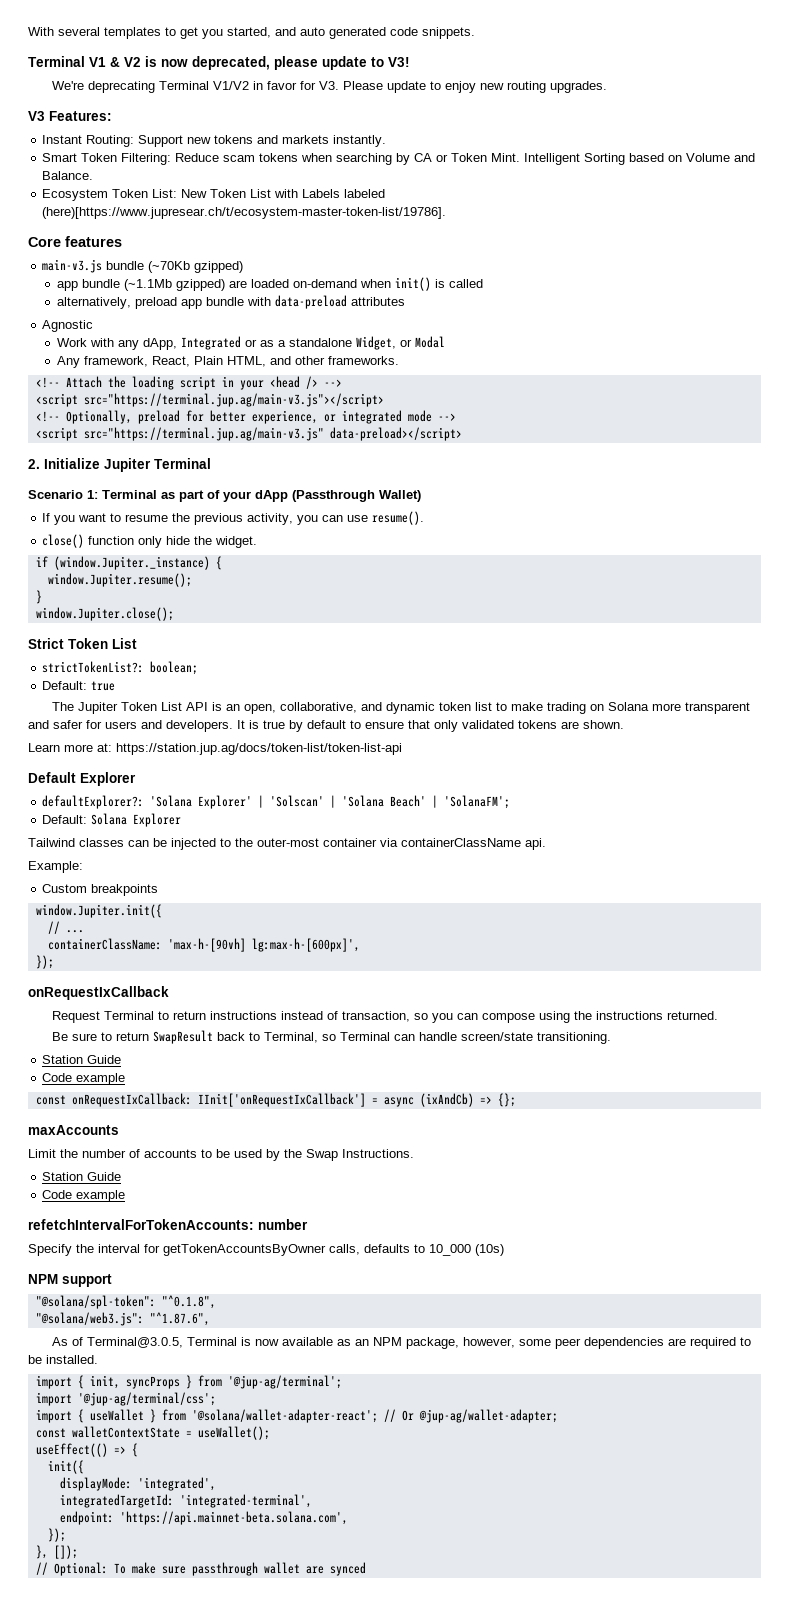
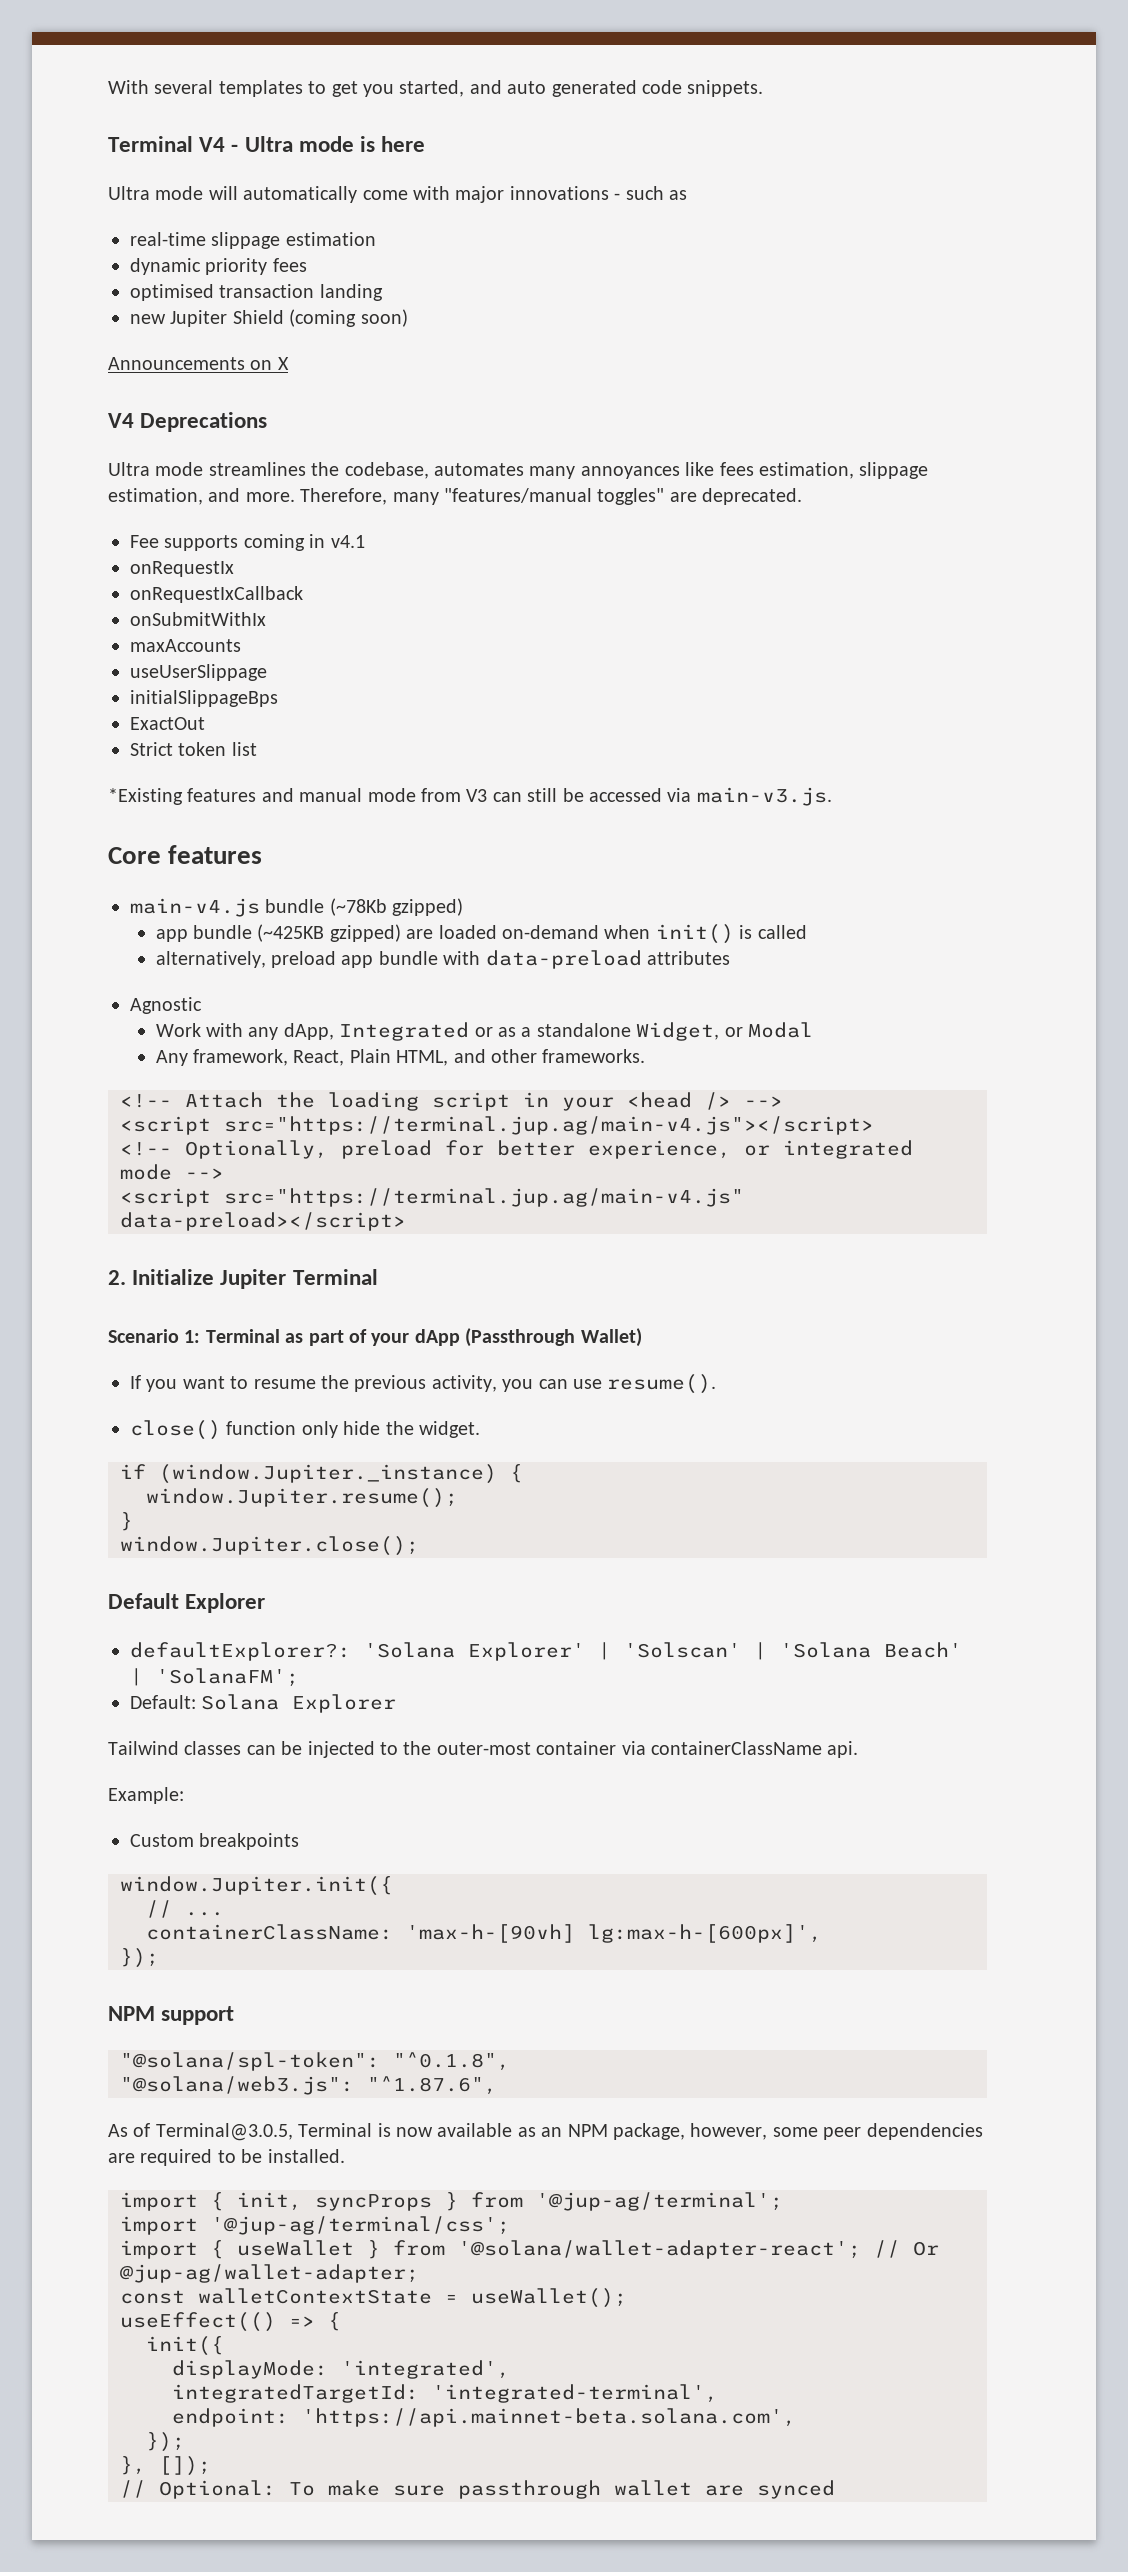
- Terminal V1 & V2 is now deprecated, please update to V3!
- We're deprecating Terminal V1/V2 in favor for V3. Please update to enjoy new routing upgrades.
- V3 Features:
- Instant Routing: Support new tokens and markets instantly.
- Smart Token Filtering: Reduce scam tokens when searching by CA or Token Mint. Intelligent Sorting based on Volume and Balance.
- Ecosystem Token List: New Token List with Labels labeled (here)[https://www.jupresear.ch/t/ecosystem-master-token-list/19786].
+ Terminal V4 - Ultra mode is here
+ Ultra mode will automatically come with major innovations - such as
+ real-time slippage estimation
+ dynamic priority fees
+ optimised transaction landing
+ new Jupiter Shield (coming soon)
+ Announcements on X
+ V4 Deprecations
+ Ultra mode streamlines the codebase, automates many annoyances like fees estimation, slippage estimation, and more. Therefore, many "features/manual toggles" are deprecated.
+ Fee supports coming in v4.1
+ onRequestIx
+ onRequestIxCallback
+ onSubmitWithIx
+ maxAccounts
+ useUserSlippage
+ initialSlippageBps
+ ExactOut
+ Strict token list
+ *Existing features and manual mode from V3 can still be accessed via main-v3.js.
- main-v3.js bundle (~70Kb gzipped)
+ main-v4.js bundle (~78Kb gzipped)
- app bundle (~1.1Mb gzipped) are loaded on-demand when init() is called
+ app bundle (~425KB gzipped) are loaded on-demand when init() is called
- <script src="https://terminal.jup.ag/main-v3.js"></script>
+ <script src="https://terminal.jup.ag/main-v4.js"></script>
- <script src="https://terminal.jup.ag/main-v3.js" data-preload></script>
+ <script src="https://terminal.jup.ag/main-v4.js" data-preload></script>
- Strict Token List
- strictTokenList?: boolean;
- Default: true
- The Jupiter Token List API is an open, collaborative, and dynamic token list to make trading on Solana more transparent and safer for users and developers. It is true by default to ensure that only validated tokens are shown.
- Learn more at: https://station.jup.ag/docs/token-list/token-list-api
- onRequestIxCallback
- Request Terminal to return instructions instead of transaction, so you can compose using the instructions returned.
- Be sure to return SwapResult back to Terminal, so Terminal can handle screen/state transitioning.
- Station Guide
- Code example
- const onRequestIxCallback: IInit['onRequestIxCallback'] = async (ixAndCb) => {};
- maxAccounts
- Limit the number of accounts to be used by the Swap Instructions.
- Station Guide
- Code example
- refetchIntervalForTokenAccounts: number
- Specify the interval for getTokenAccountsByOwner calls, defaults to 10_000 (10s)

